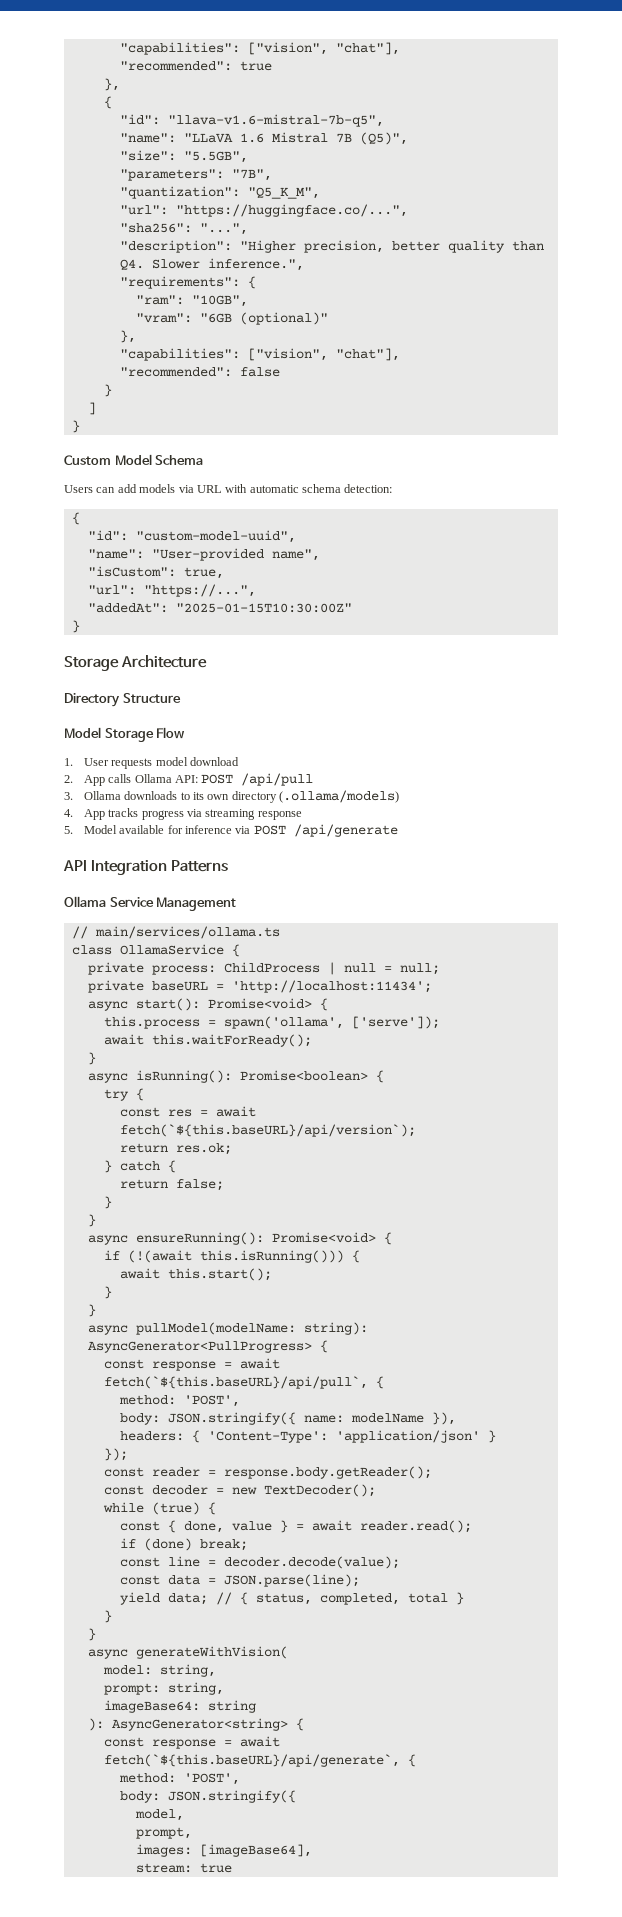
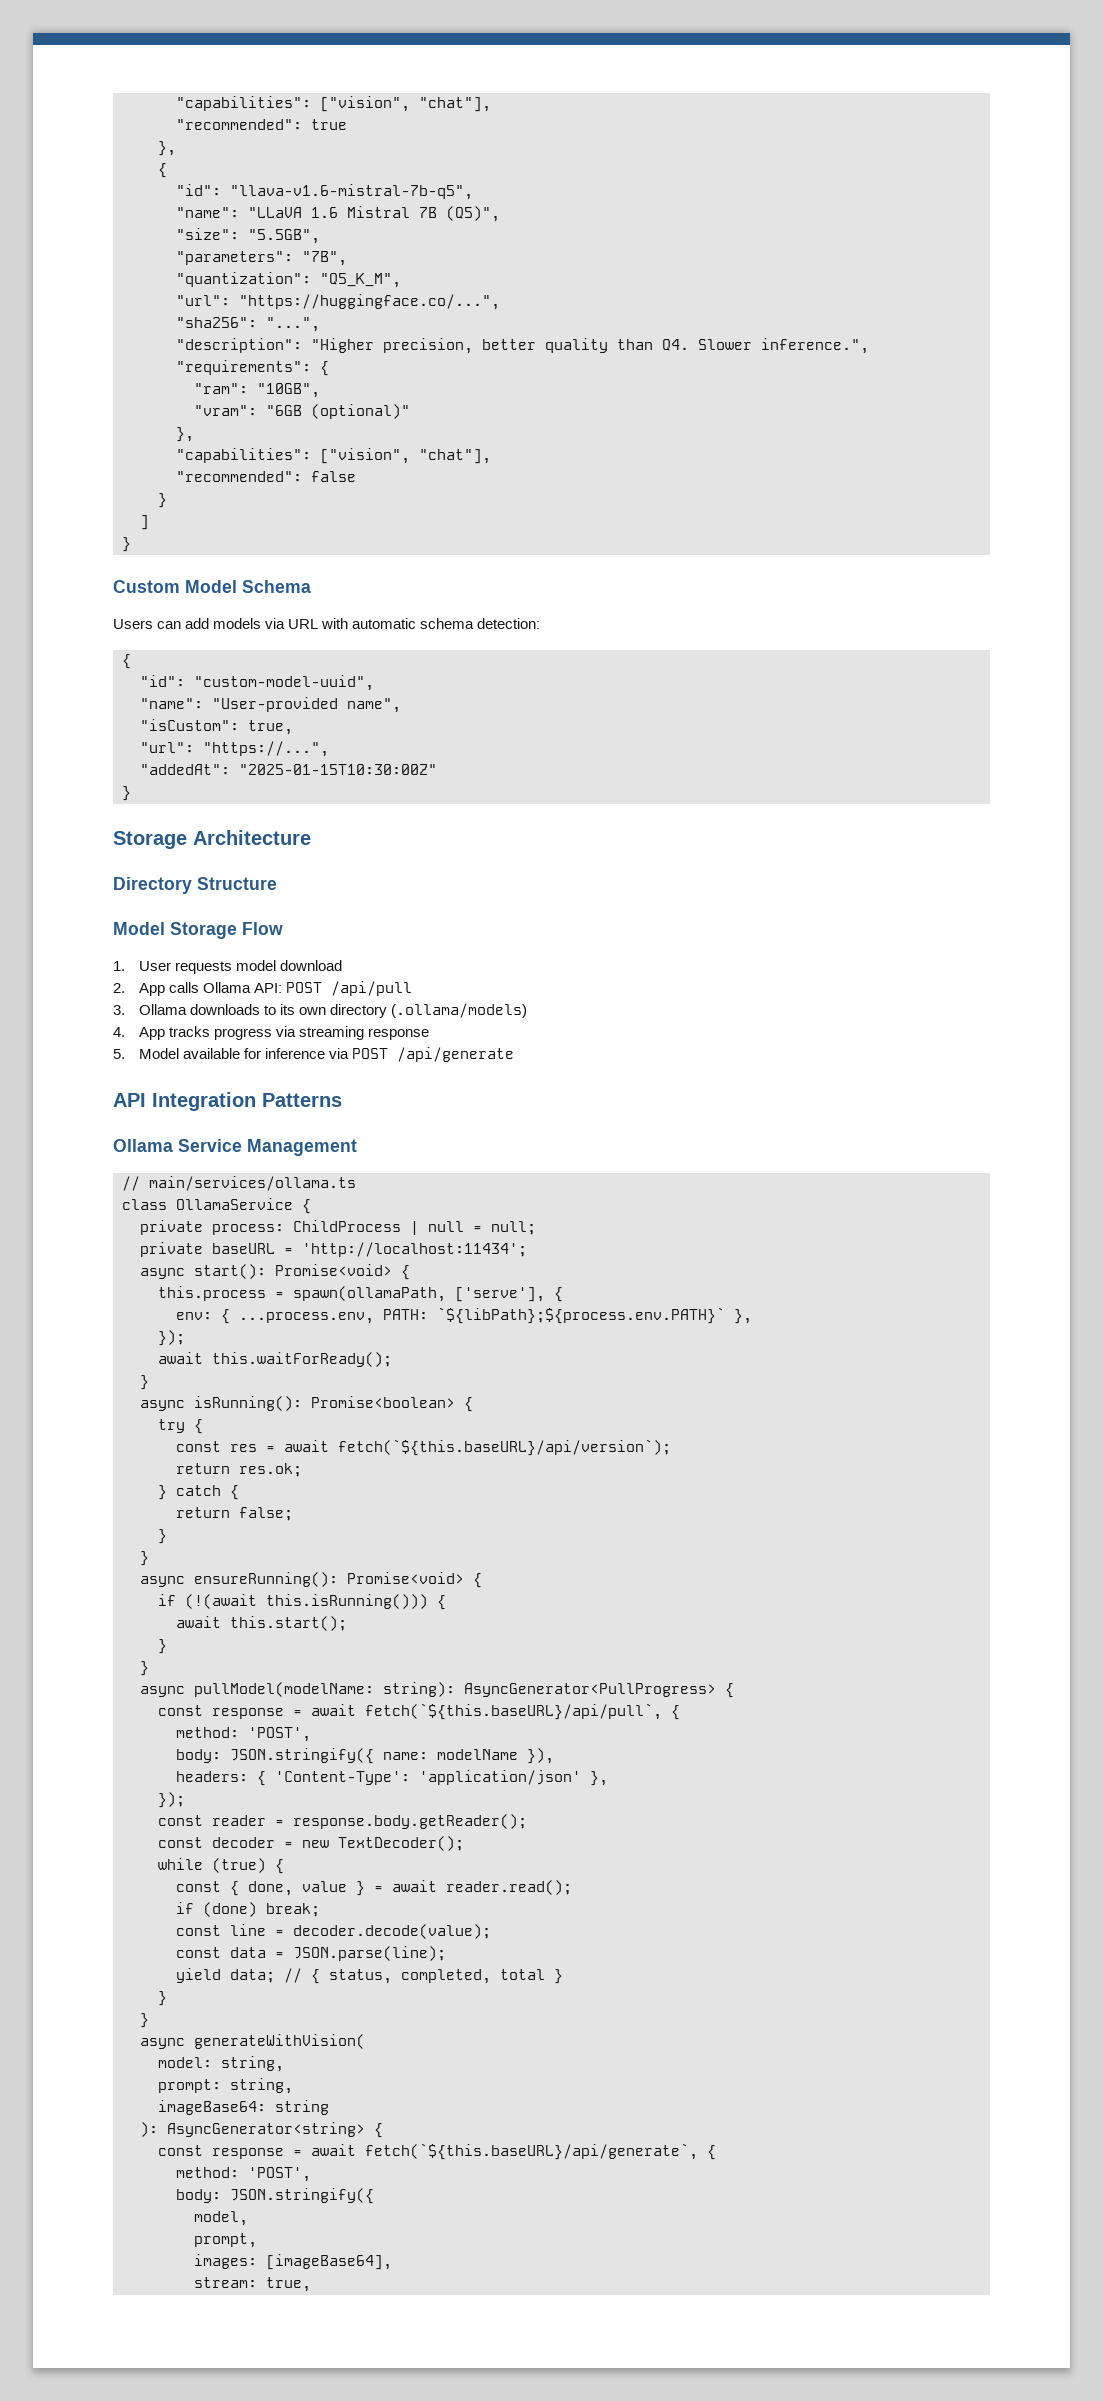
- this.process = spawn('ollama', ['serve']);
+ this.process = spawn(ollamaPath, ['serve'], {
+ env: { ...process.env, PATH: `${libPath};${process.env.PATH}` },
+ });
- headers: { 'Content-Type': 'application/json' }
+ headers: { 'Content-Type': 'application/json' },
- stream: true
+ stream: true,

